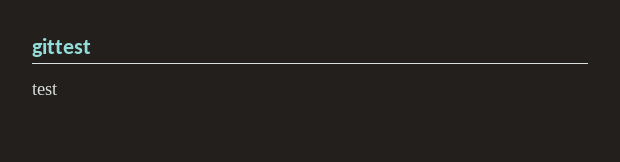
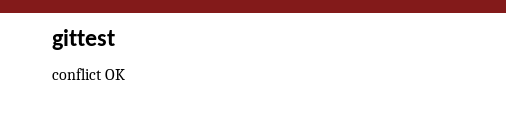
- test
+ conflict OK

